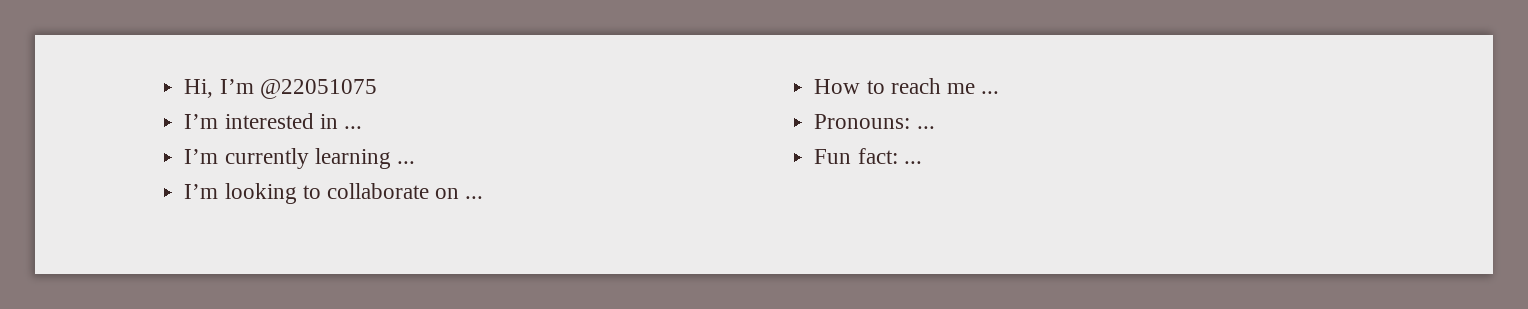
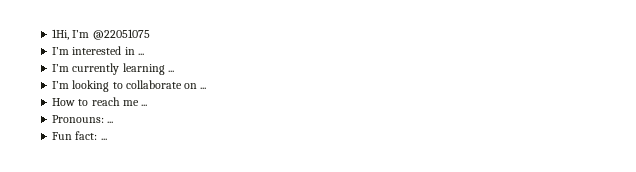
- Hi, I’m @22051075
+ 1Hi, I’m @22051075

